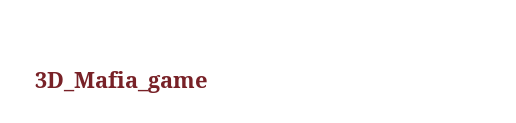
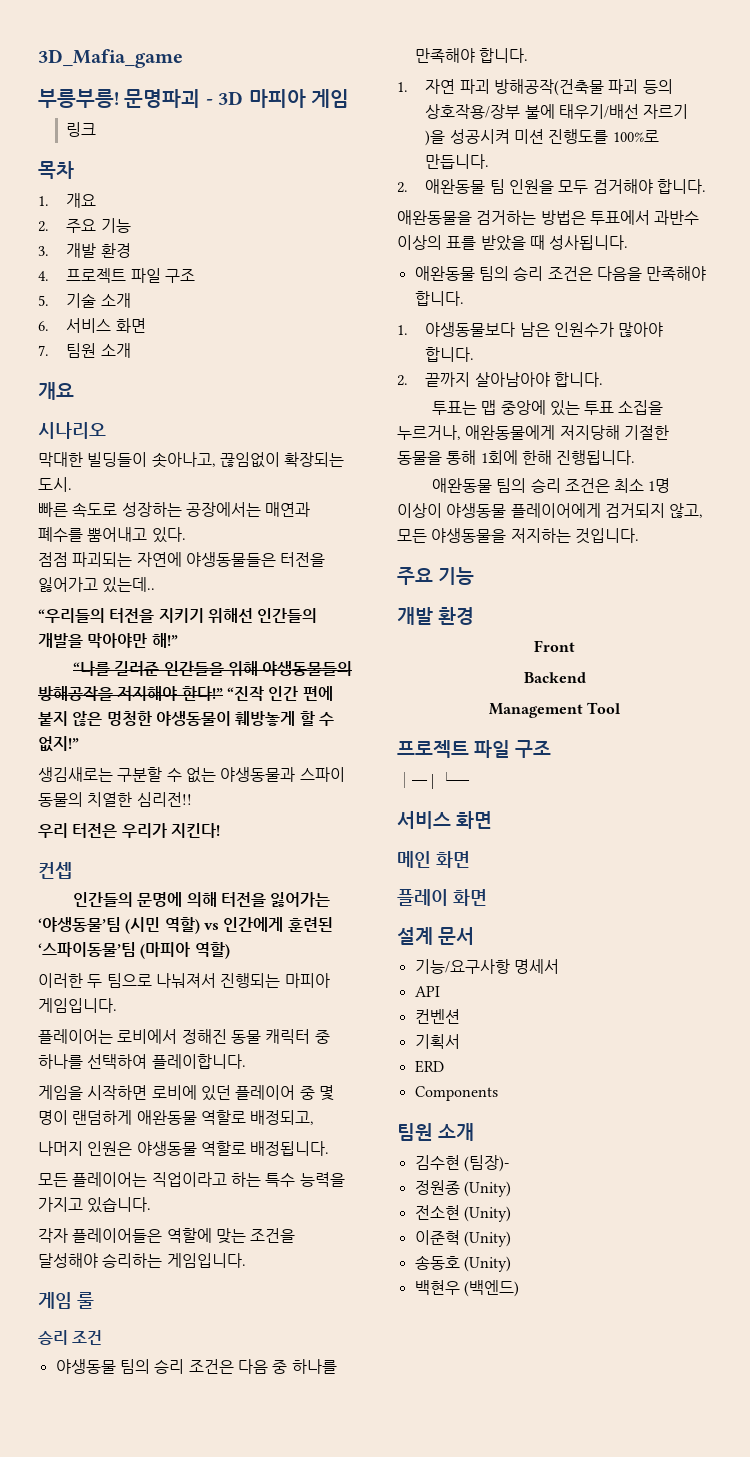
+ 부릉부릉! 문명파괴 - 3D 마피아 게임
+ 링크
+ 목차
+ 1. 개요
+ 2. 주요 기능
+ 3. 개발 환경
+ 4. 프로젝트 파일 구조
+ 5. 기술 소개
+ 6. 서비스 화면
+ 7. 팀원 소개
+ 개요
+ 시나리오
+ 막대한 빌딩들이 솟아나고, 끊임없이 확장되는 도시.
+ 빠른 속도로 성장하는 공장에서는 매연과 폐수를 뿜어내고 있다.
+ 점점 파괴되는 자연에 야생동물들은 터전을 잃어가고 있는데..
+ “우리들의 터전을 지키기 위해선 인간들의 개발을 막아야만 해!”
+ “나를 길러준 인간들을 위해 야생동물들의 방해공작을 저지해야 한다!” “진작 인간 편에 붙지 않은 멍청한 야생동물이 훼방놓게 할 수 없지!”
+ 생김새로는 구분할 수 없는 야생동물과 스파이 동물의 치열한 심리전!!
+ 우리 터전은 우리가 지킨다!
+ 컨셉
+ 인간들의 문명에 의해 터전을 잃어가는 ‘야생동물’팀 (시민 역할) vs 인간에게 훈련된 ‘스파이동물’팀 (마피아 역할)
+ 이러한 두 팀으로 나눠져서 진행되는 마피아 게임입니다.
+ 플레이어는 로비에서 정해진 동물 캐릭터 중 하나를 선택하여 플레이합니다.
+ 게임을 시작하면 로비에 있던 플레이어 중 몇 명이 랜덤하게 애완동물 역할로 배정되고,
+ 나머지 인원은 야생동물 역할로 배정됩니다.
+ 모든 플레이어는 직업이라고 하는 특수 능력을 가지고 있습니다.
+ 각자 플레이어들은 역할에 맞는 조건을 달성해야 승리하는 게임입니다.
+ 게임 룰
+ 승리 조건
+ 야생동물 팀의 승리 조건은 다음 중 하나를 만족해야 합니다.
+ 1. 자연 파괴 방해공작(건축물 파괴 등의 상호작용/장부 불에 태우기/배선 자르기 )을 성공시켜 미션 진행도를 100%로 만듭니다.
+ 2. 애완동물 팀 인원을 모두 검거해야 합니다.
+ 애완동물을 검거하는 방법은 투표에서 과반수 이상의 표를 받았을 때 성사됩니다.
+ 애완동물 팀의 승리 조건은 다음을 만족해야 합니다.
+ 1. 야생동물보다 남은 인원수가 많아야 합니다.
+ 2. 끝까지 살아남아야 합니다.
+ 투표는 맵 중앙에 있는 투표 소집을 누르거나, 애완동물에게 저지당해 기절한 동물을 통해 1회에 한해 진행됩니다.
+ 애완동물 팀의 승리 조건은 최소 1명 이상이 야생동물 플레이어에게 검거되지 않고, 모든 야생동물을 저지하는 것입니다.
+ 주요 기능
+ 개발 환경
+ Front
+ Backend
+ Management Tool
+ 프로젝트 파일 구조
+ ├─ | └─
+ 서비스 화면
+ 메인 화면
+ 플레이 화면
+ 설계 문서
+ 기능/요구사항 명세서
+ API
+ 컨벤션
+ 기획서
+ ERD
+ Components
+ 팀원 소개
+ 김수현 (팀장)-
+ 정원종 (Unity)
+ 전소현 (Unity)
+ 이준혁 (Unity)
+ 송동호 (Unity)
+ 백현우 (백엔드)

